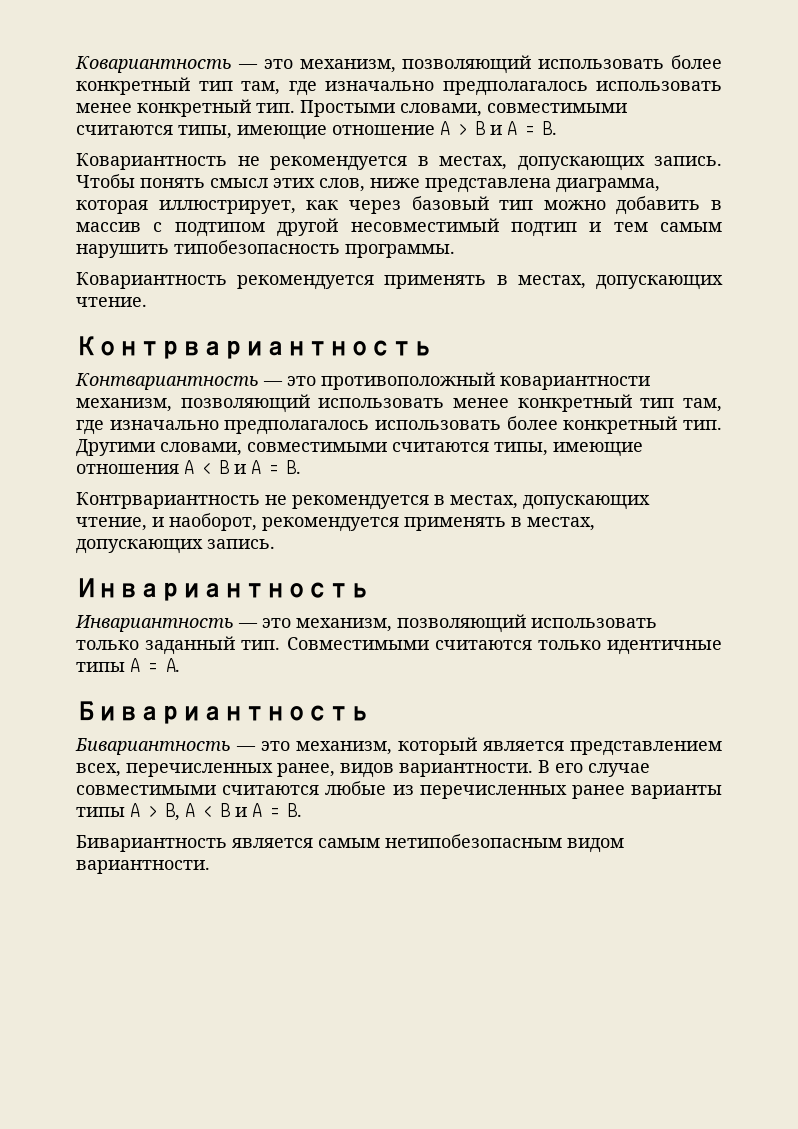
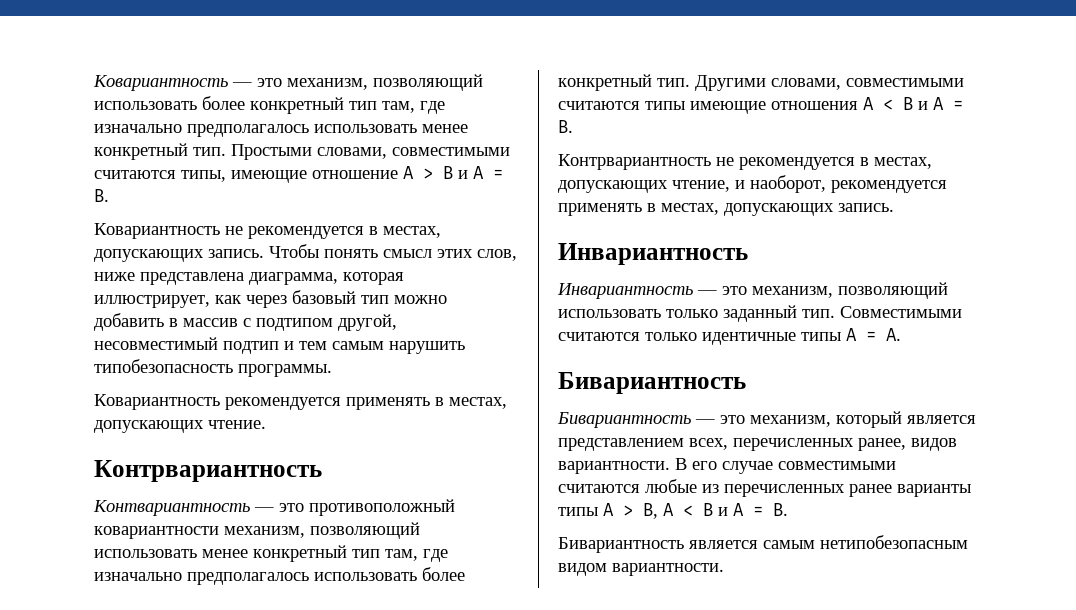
- Чтобы понять смысл этих слов, ниже представлена диаграмма, которая иллюстрирует, как через базовый тип можно добавить в массив с подтипом другой несовместимый подтип и тем самым нарушить типобезопасность программы.
+ Чтобы понять смысл этих слов, ниже представлена диаграмма, которая иллюстрирует, как через базовый тип можно добавить в массив с подтипом другой, несовместимый подтип и тем самым нарушить типобезопасность программы.
- Другими словами, совместимыми считаются типы, имеющие отношения A < B и A = B.
+ Другими словами, совместимыми считаются типы имеющие отношения A < B и A = B.

